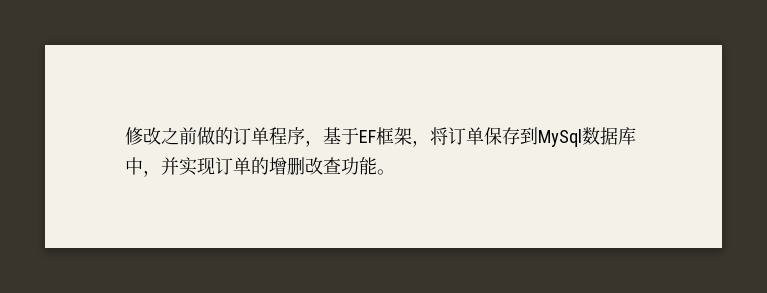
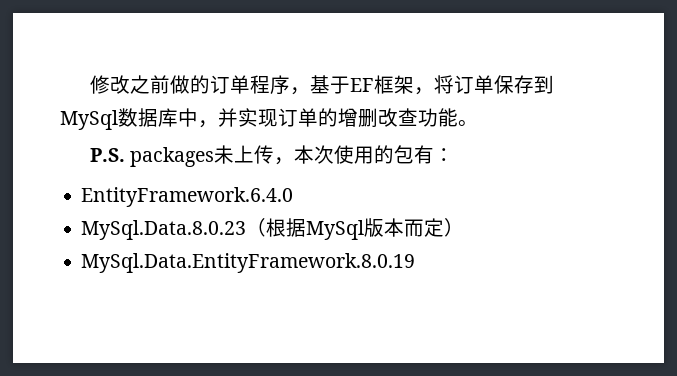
+ P.S. packages未上传，本次使用的包有：
+ EntityFramework.6.4.0
+ MySql.Data.8.0.23（根据MySql版本而定）
+ MySql.Data.EntityFramework.8.0.19

